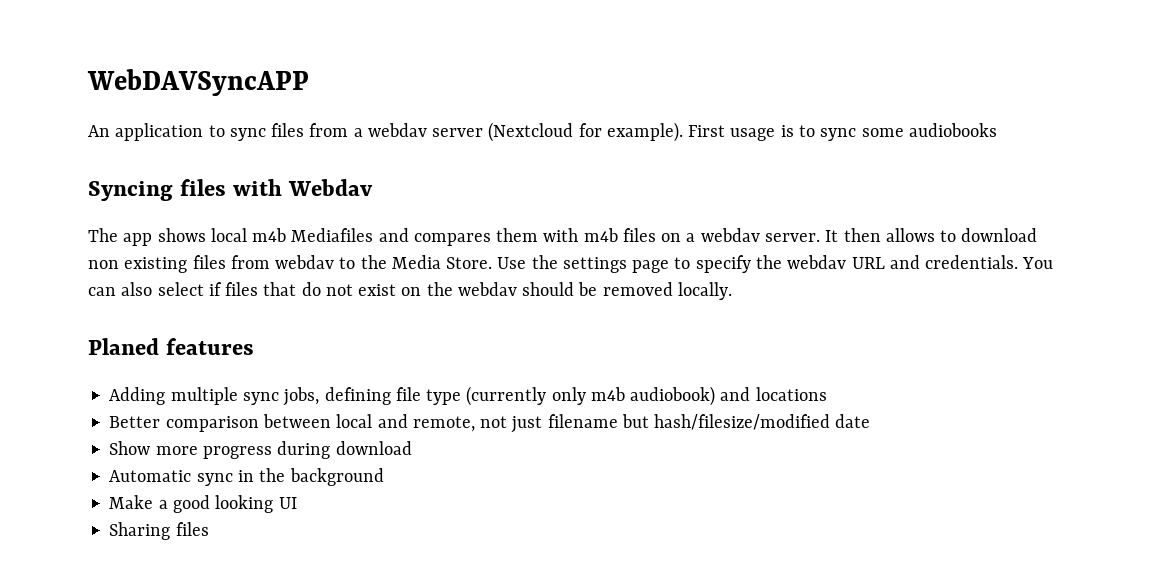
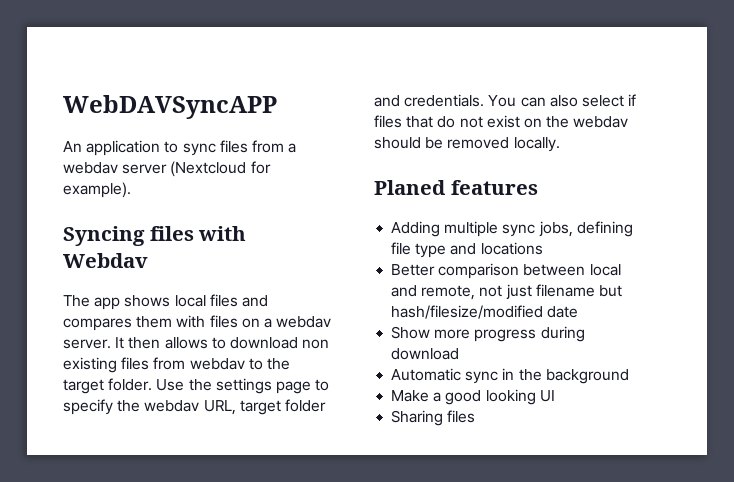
- First usage is to sync some audiobooks
- The app shows local m4b Mediafiles and compares them with m4b files on a webdav server.
+ The app shows local files and compares them with files on a webdav server.
- It then allows to download non existing files from webdav to the Media Store.
+ It then allows to download non existing files from webdav to the target folder.
- Use the settings page to specify the webdav URL and credentials.
+ Use the settings page to specify the webdav URL, target folder and credentials.
- Adding multiple sync jobs, defining file type (currently only m4b audiobook) and locations
+ Adding multiple sync jobs, defining file type and locations

